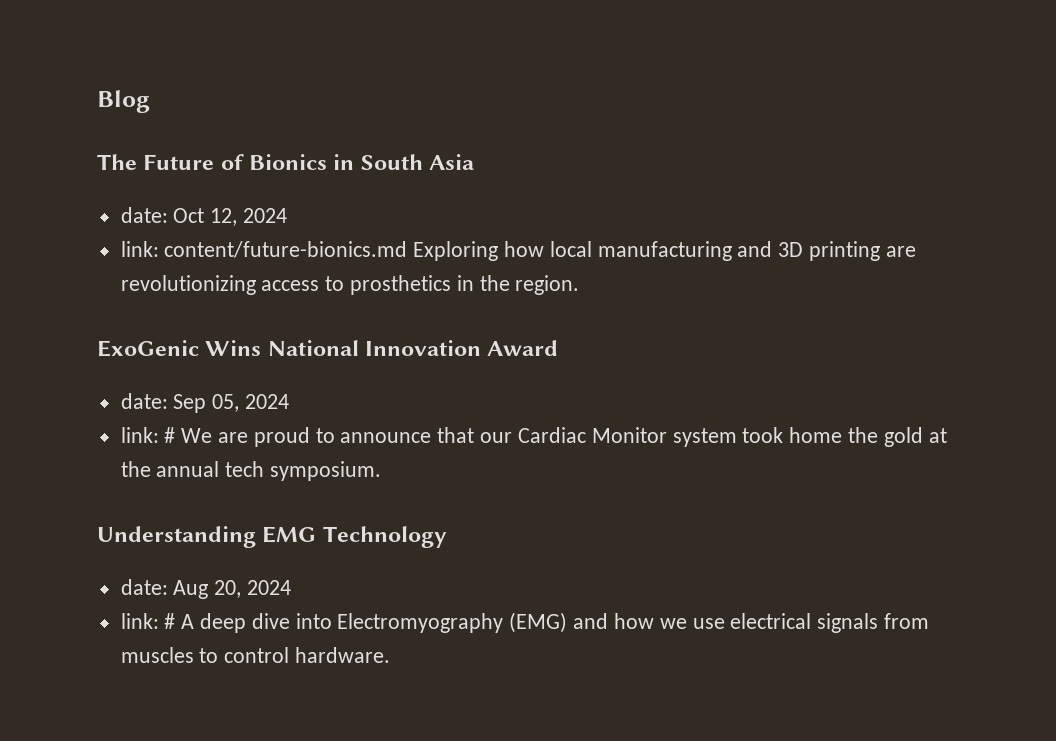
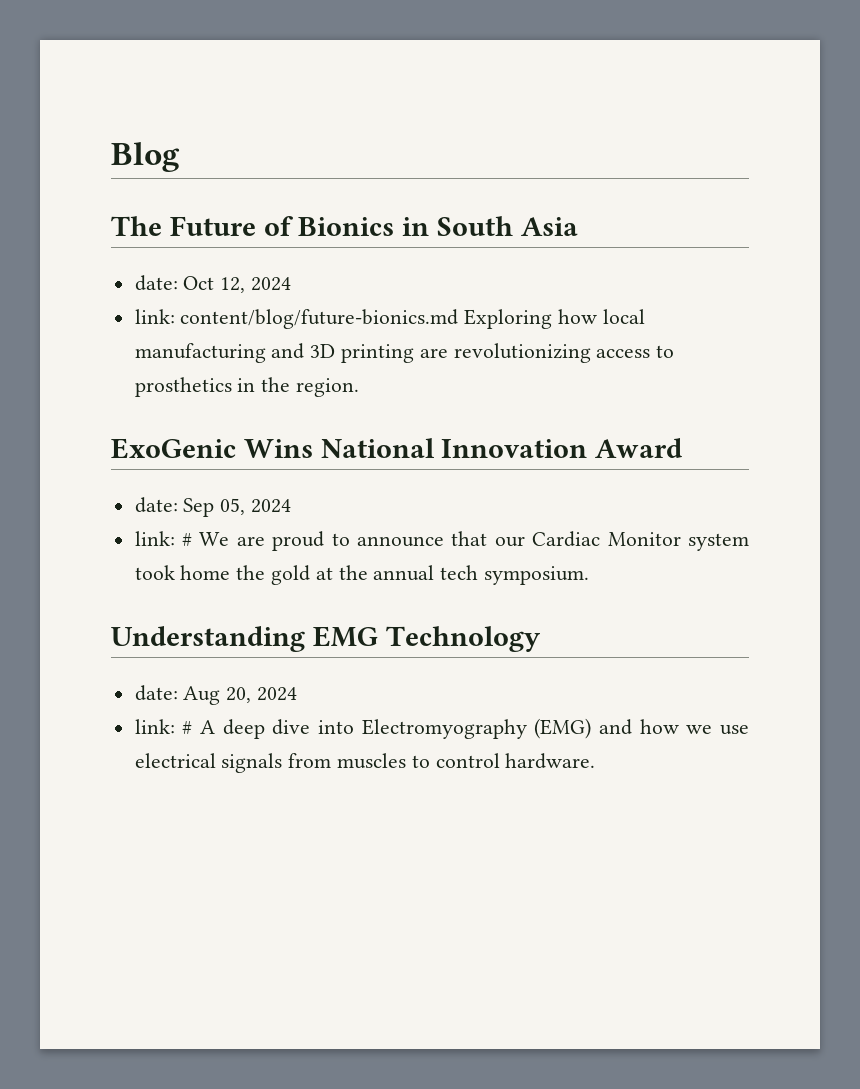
- link: content/future-bionics.md Exploring how local manufacturing and 3D printing are revolutionizing access to prosthetics in the region.
+ link: content/blog/future-bionics.md Exploring how local manufacturing and 3D printing are revolutionizing access to prosthetics in the region.

